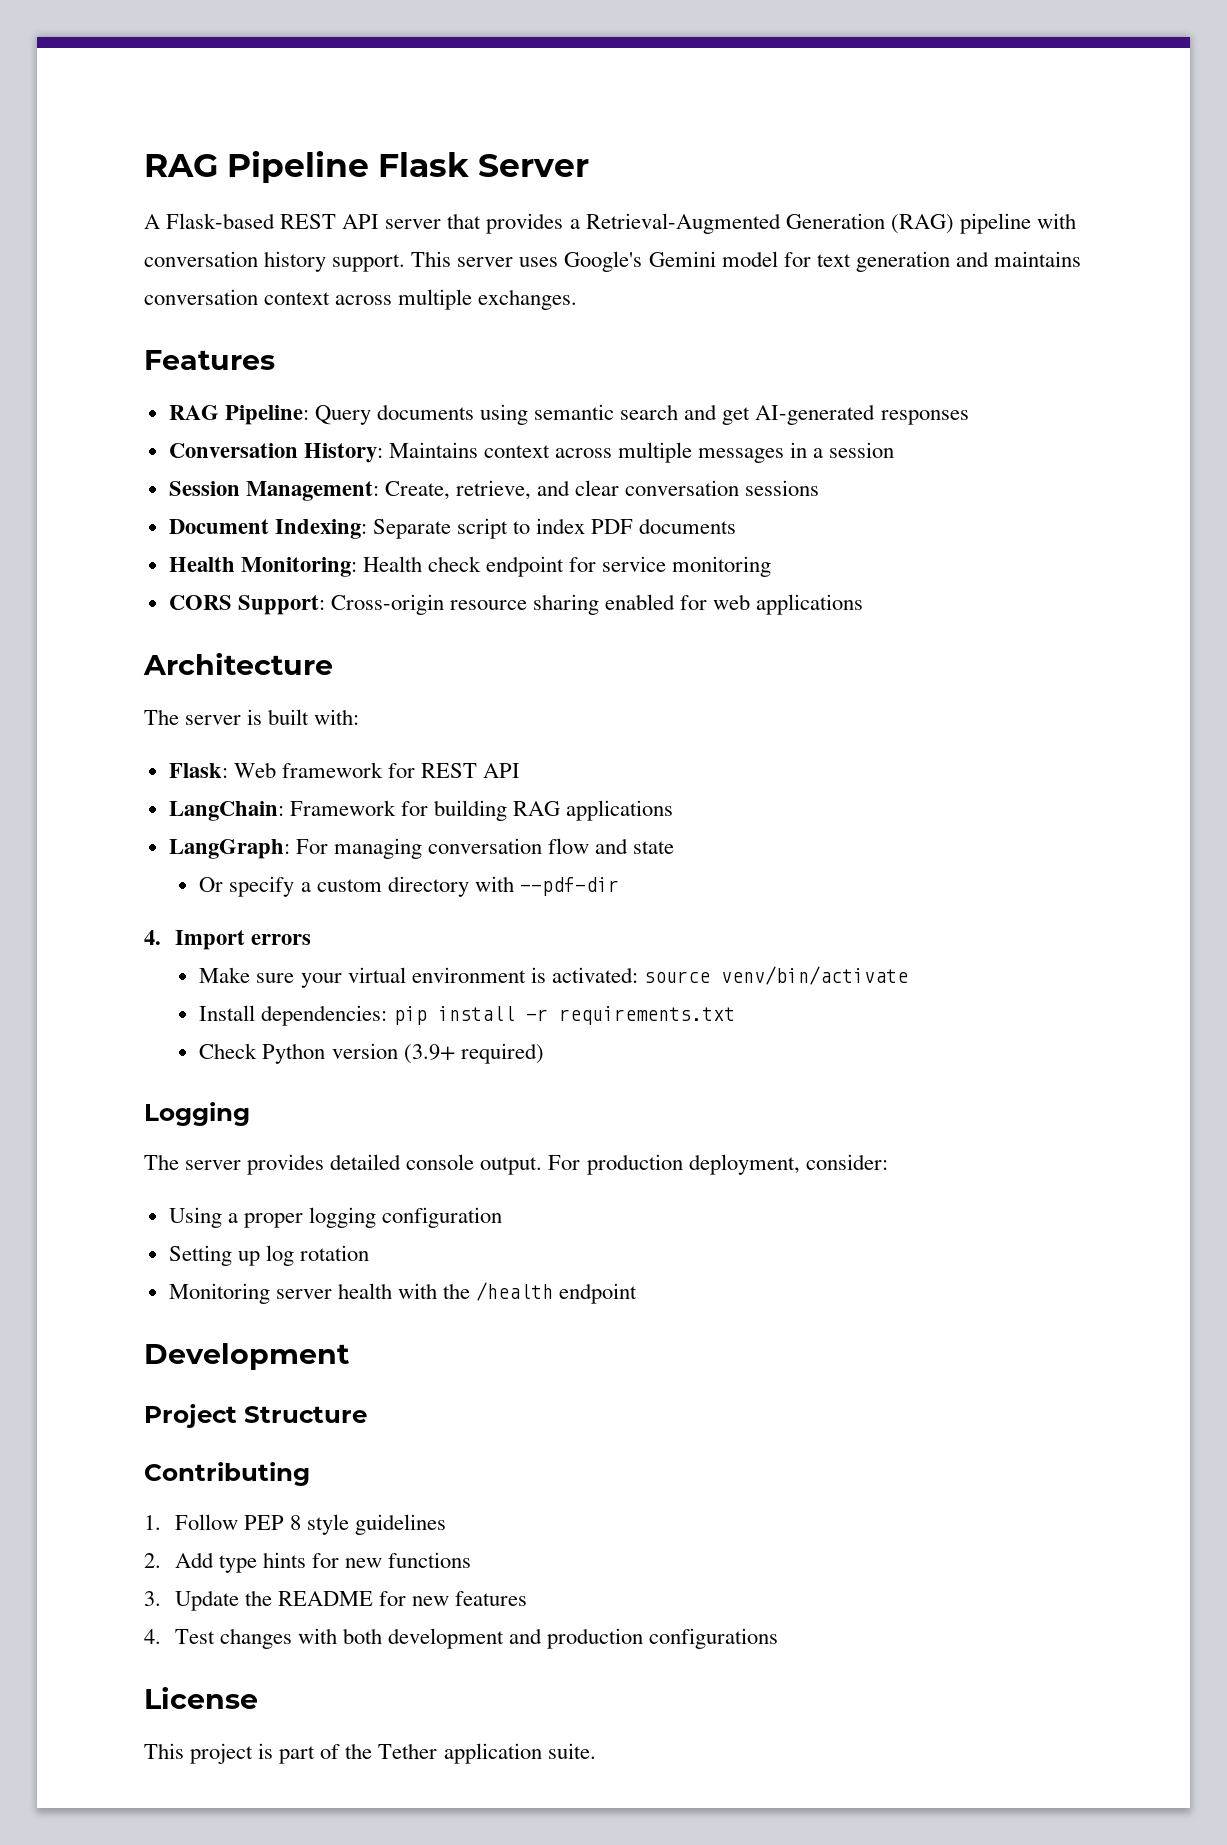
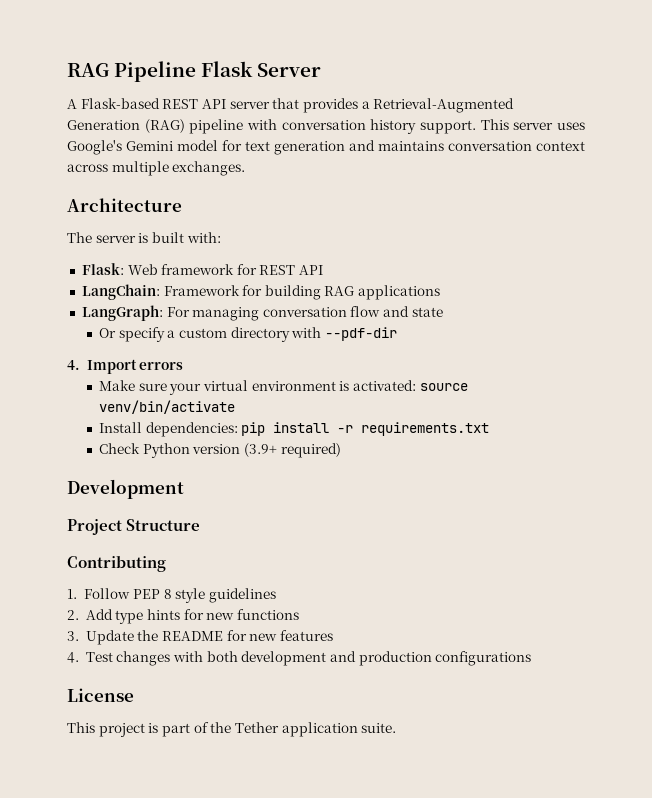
- Features
- RAG Pipeline: Query documents using semantic search and get AI-generated responses
- Conversation History: Maintains context across multiple messages in a session
- Session Management: Create, retrieve, and clear conversation sessions
- Document Indexing: Separate script to index PDF documents
- Health Monitoring: Health check endpoint for service monitoring
- CORS Support: Cross-origin resource sharing enabled for web applications
- Logging
- The server provides detailed console output. For production deployment, consider:
- Using a proper logging configuration
- Setting up log rotation
- Monitoring server health with the /health endpoint

